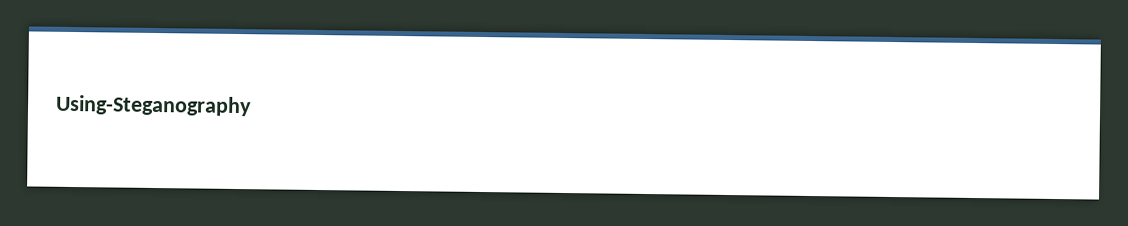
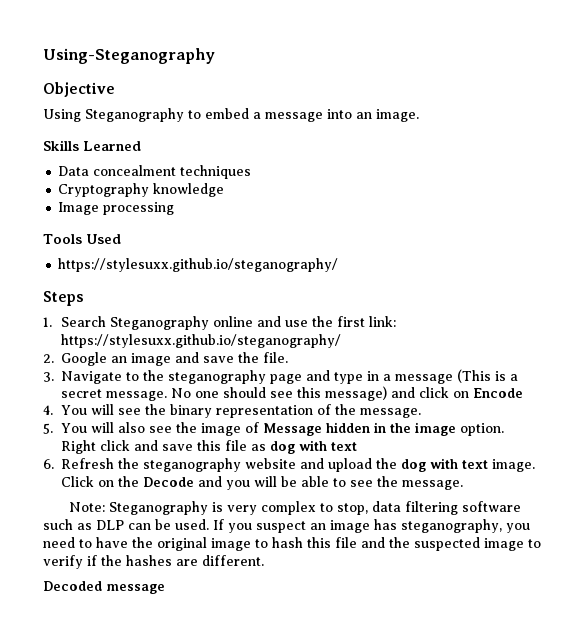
+ Objective
+ Using Steganography to embed a message into an image.
+ Skills Learned
+ Data concealment techniques
+ Cryptography knowledge
+ Image processing
+ Tools Used
+ https://stylesuxx.github.io/steganography/
+ Steps
+ 1. Search Steganography online and use the first link: https://stylesuxx.github.io/steganography/
+ 2. Google an image and save the file.
+ 3. Navigate to the steganography page and type in a message (This is a secret message. No one should see this message) and click on Encode
+ 4. You will see the binary representation of the message.
+ 5. You will also see the image of Message hidden in the image option. Right click and save this file as dog with text
+ 6. Refresh the steganography website and upload the dog with text image. Click on the Decode and you will be able to see the message.
+ Note: Steganography is very complex to stop, data filtering software such as DLP can be used. If you suspect an image has steganography, you need to have the original image to hash this file and the suspected image to verify if the hashes are different.
+ Decoded message

